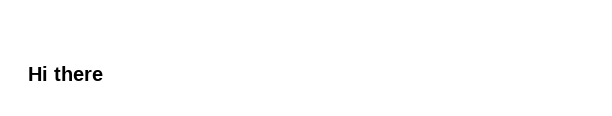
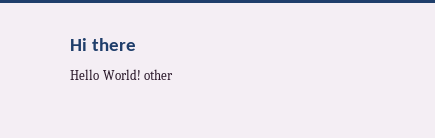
+ Hello World! other

